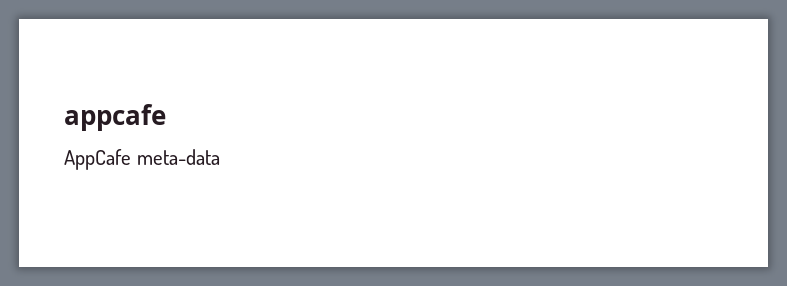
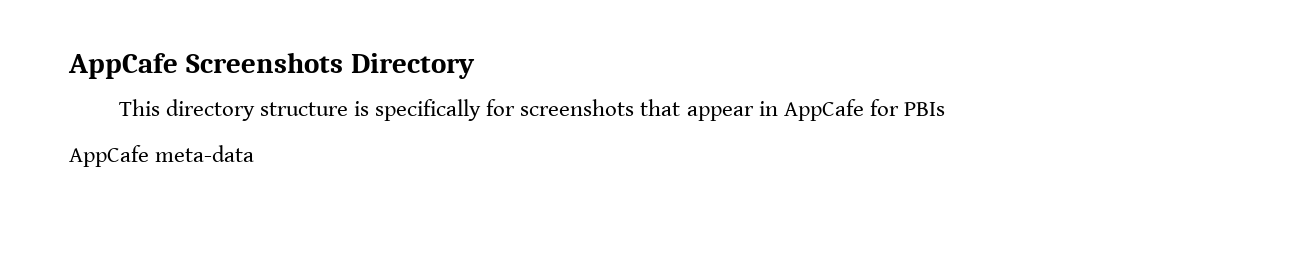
- appcafe
+ AppCafe Screenshots Directory
+ This directory structure is specifically for screenshots that appear in AppCafe for PBIs

